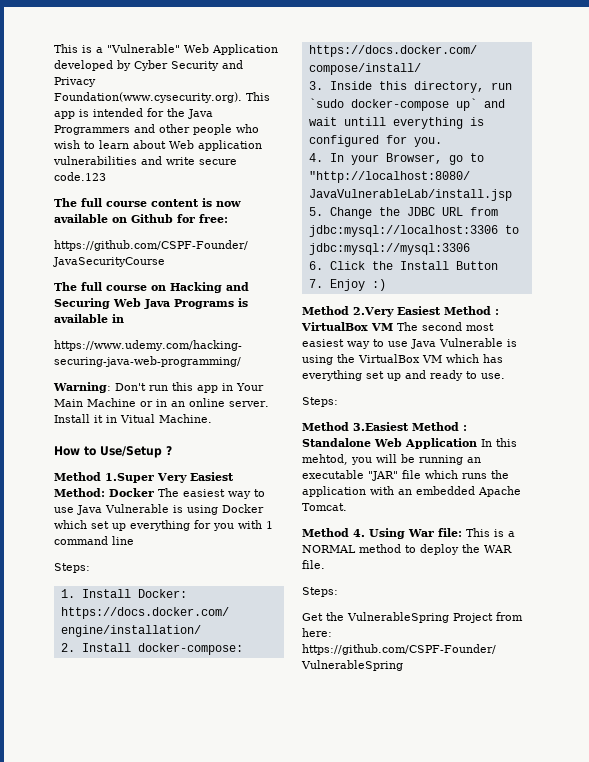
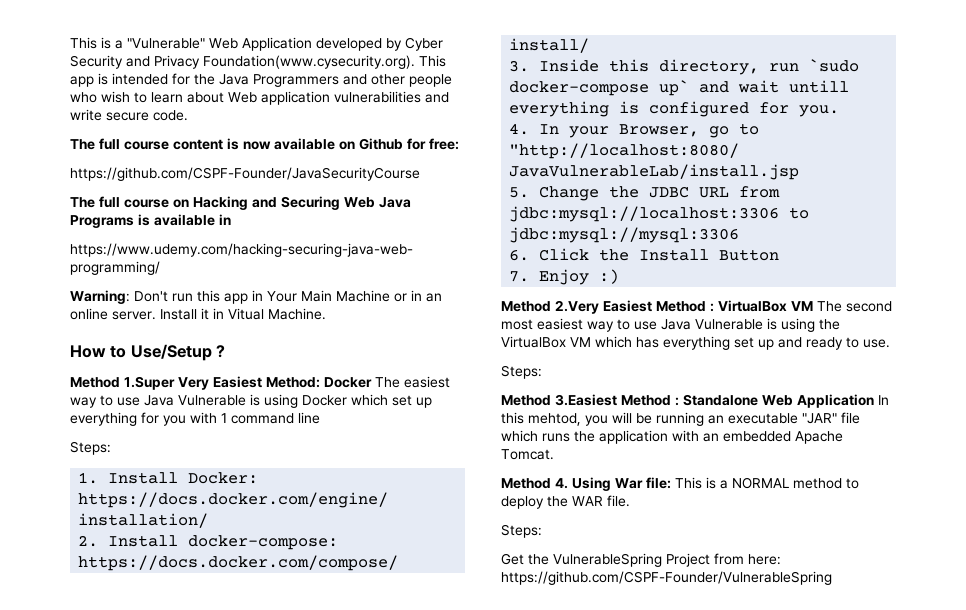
- This is a "Vulnerable" Web Application developed by Cyber Security and Privacy Foundation(www.cysecurity.org). This app is intended for the Java Programmers and other people who wish to learn about Web application vulnerabilities and write secure code.123
+ This is a "Vulnerable" Web Application developed by Cyber Security and Privacy Foundation(www.cysecurity.org). This app is intended for the Java Programmers and other people who wish to learn about Web application vulnerabilities and write secure code.

